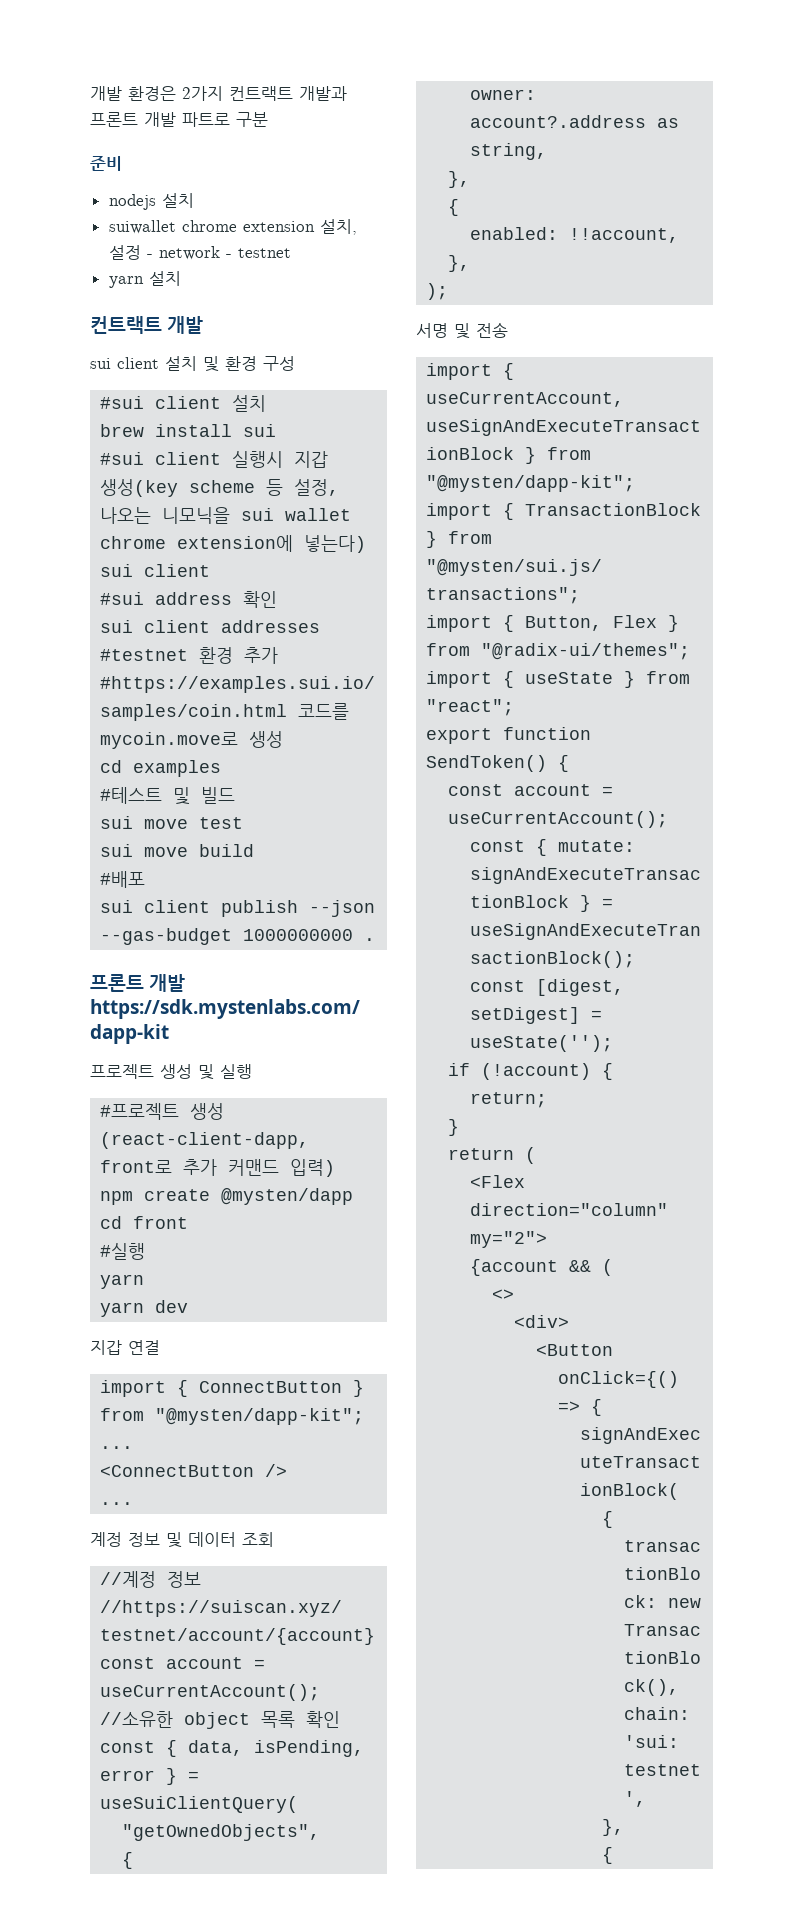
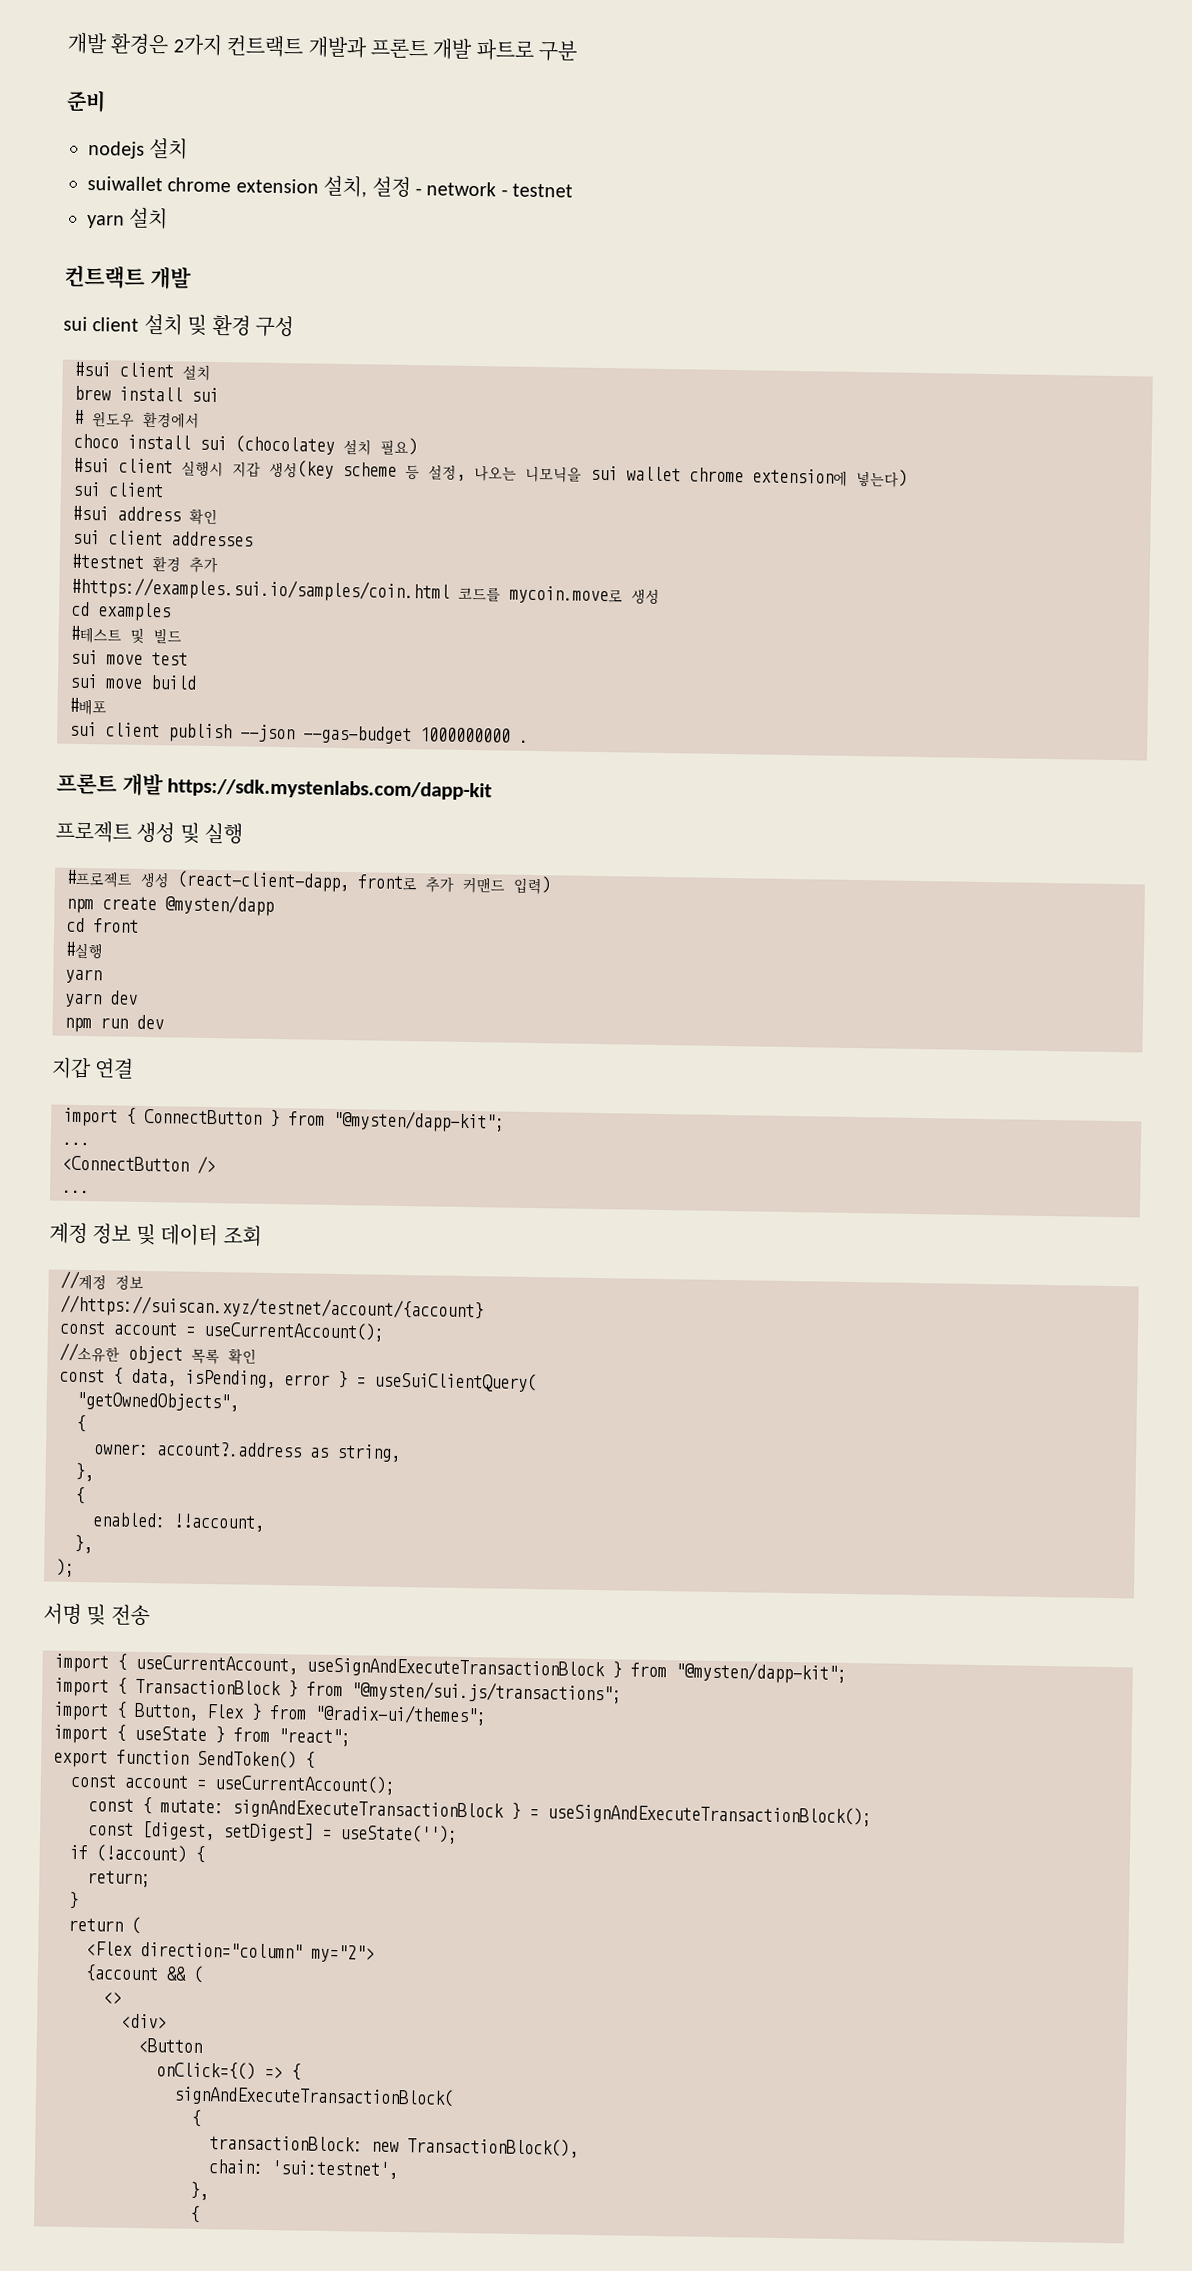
+ # 윈도우 환경에서
+ choco install sui (chocolatey 설치 필요)
+ npm run dev

